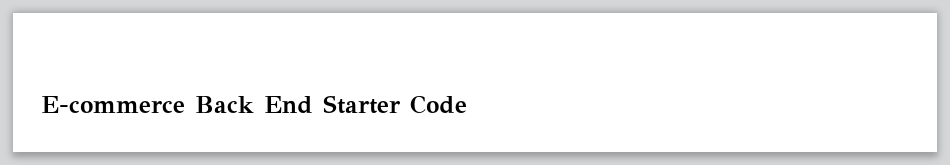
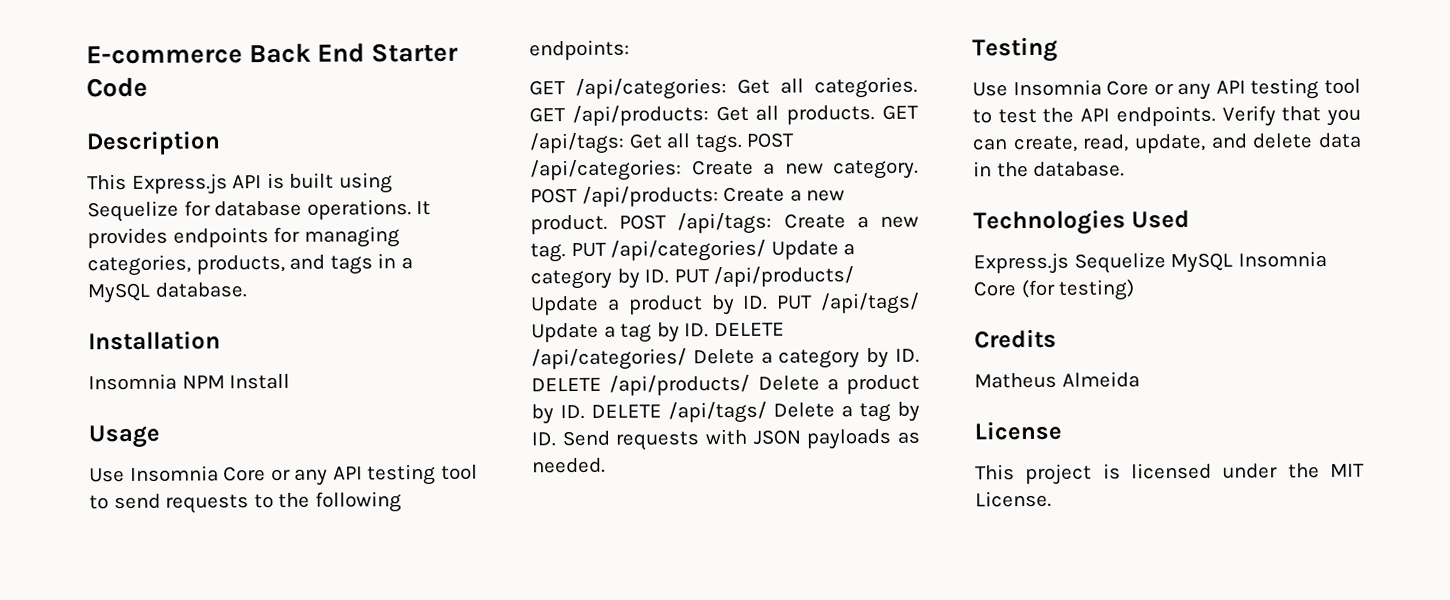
+ Description
+ This Express.js API is built using Sequelize for database operations. It provides endpoints for managing categories, products, and tags in a MySQL database.
+ Installation
+ Insomnia NPM Install
+ Usage
+ Use Insomnia Core or any API testing tool to send requests to the following endpoints:
+ GET /api/categories: Get all categories. GET /api/products: Get all products. GET /api/tags: Get all tags. POST /api/categories: Create a new category. POST /api/products: Create a new product. POST /api/tags: Create a new tag. PUT /api/categories/ Update a category by ID. PUT /api/products/ Update a product by ID. PUT /api/tags/ Update a tag by ID. DELETE /api/categories/ Delete a category by ID. DELETE /api/products/ Delete a product by ID. DELETE /api/tags/ Delete a tag by ID. Send requests with JSON payloads as needed.
+ Testing
+ Use Insomnia Core or any API testing tool to test the API endpoints. Verify that you can create, read, update, and delete data in the database.
+ Technologies Used
+ Express.js Sequelize MySQL Insomnia Core (for testing)
+ Credits
+ Matheus Almeida
+ License
+ This project is licensed under the MIT License.

